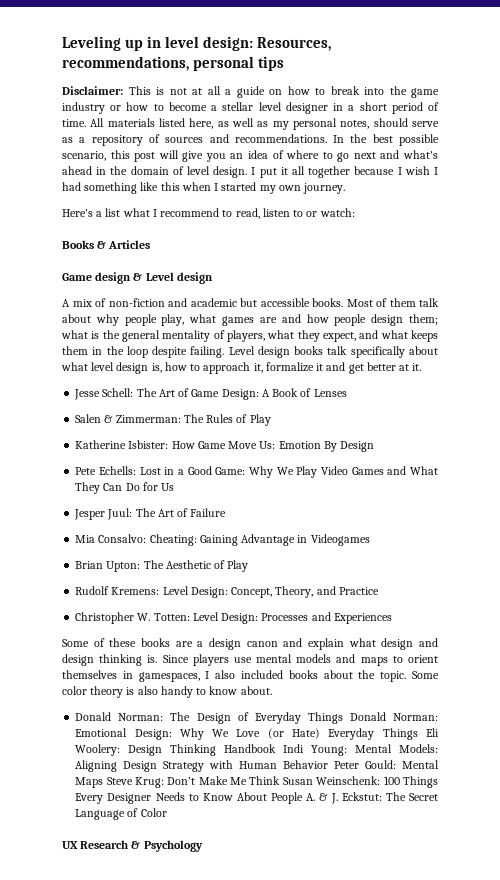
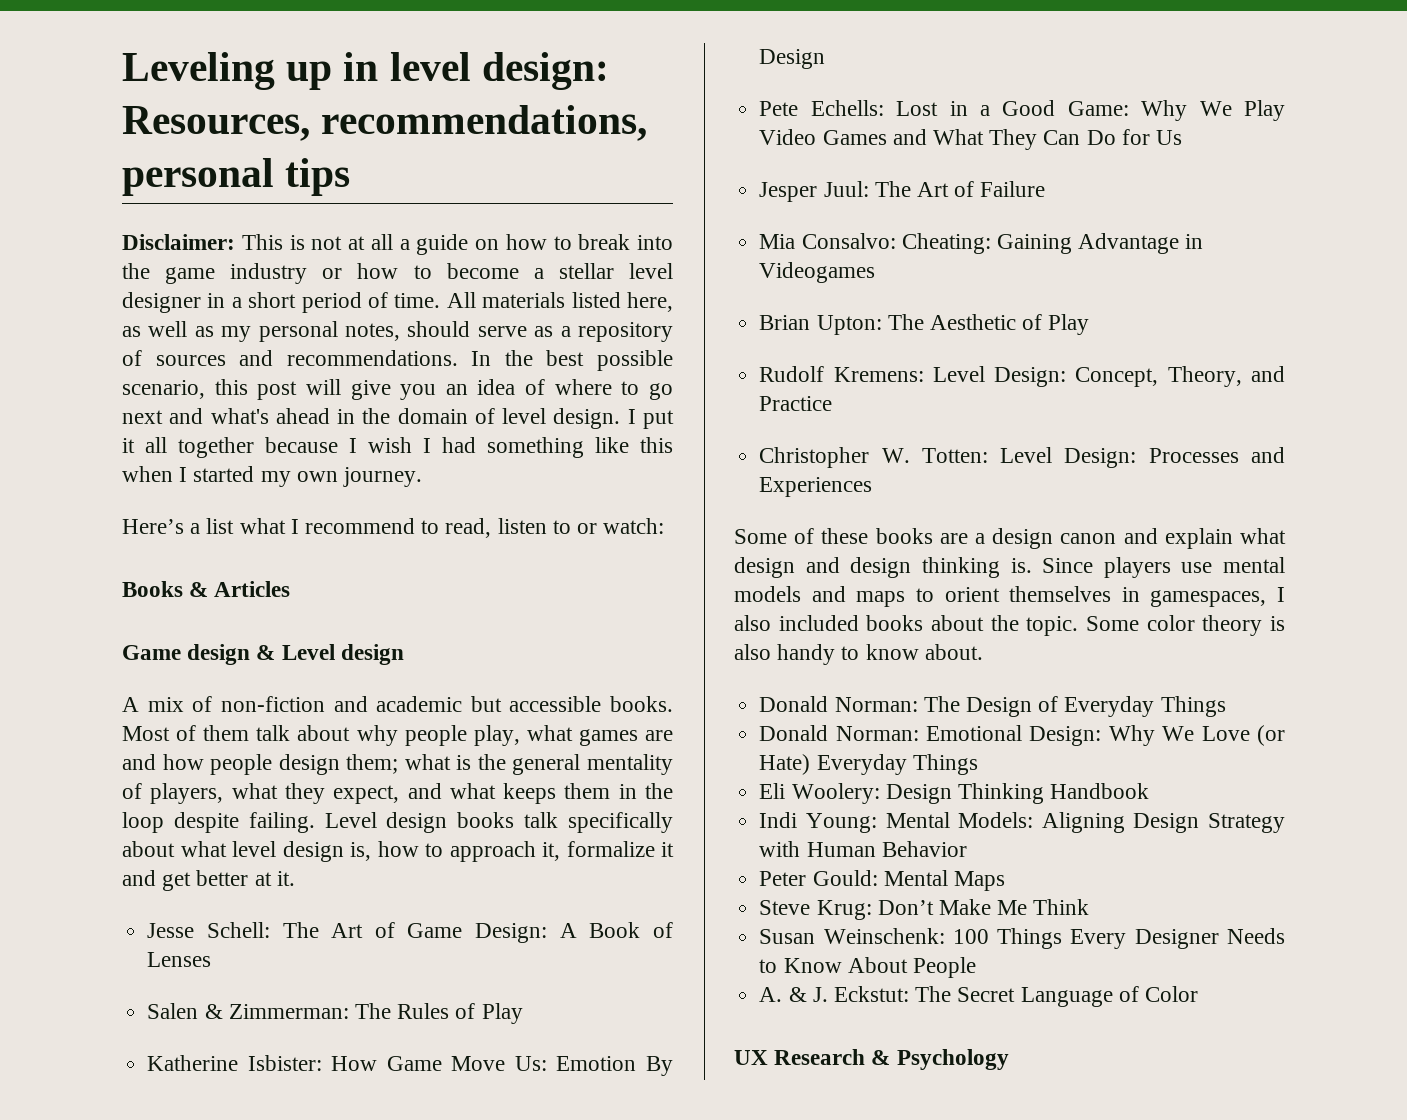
- The Design of Everyday Things Donald Norman:
+ The Design of Everyday Things
+ Donald Norman:
- Why We Love (or Hate) Everyday Things Eli Woolery:
+ Why We Love (or Hate) Everyday Things
+ Eli Woolery:
- Design Thinking Handbook Indi Young:
+ Design Thinking Handbook
+ Indi Young:
- Aligning Design Strategy with Human Behavior Peter Gould:
+ Aligning Design Strategy with Human Behavior
+ Peter Gould:
- Mental Maps Steve Krug:
+ Mental Maps
+ Steve Krug:
- Don’t Make Me Think Susan Weinschenk:
+ Don’t Make Me Think
+ Susan Weinschenk:
- 100 Things Every Designer Needs to Know About People A. & J. Eckstut:
+ 100 Things Every Designer Needs to Know About People
+ A. & J. Eckstut:

